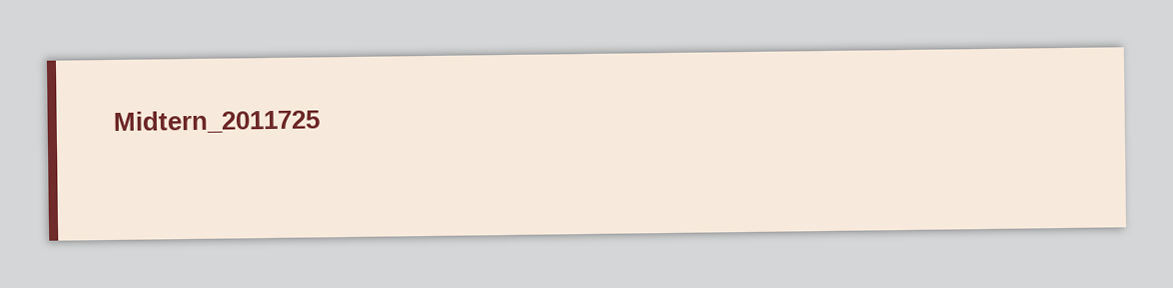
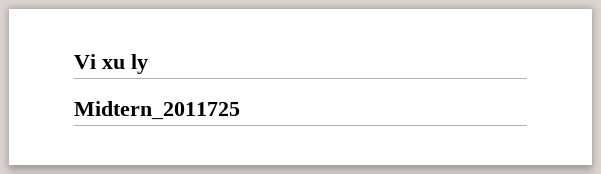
+ Vi xu ly

